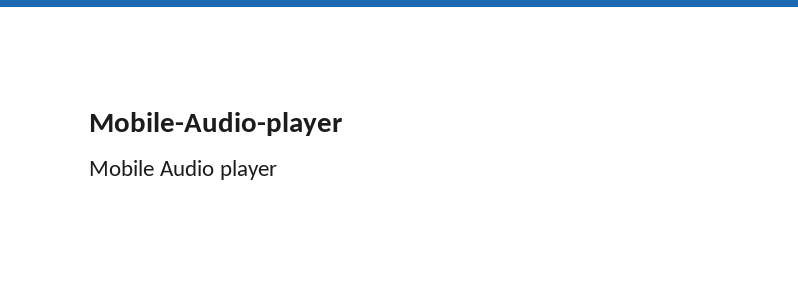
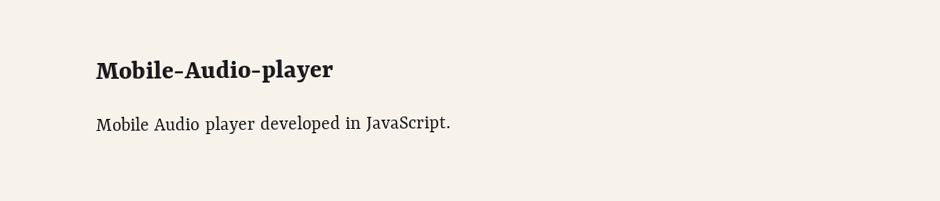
- Mobile Audio player
+ Mobile Audio player developed in JavaScript.

